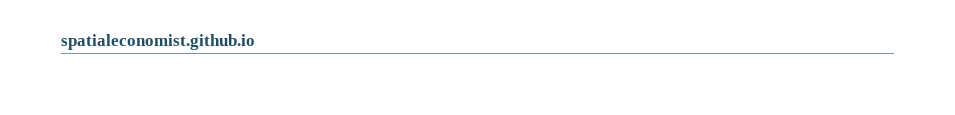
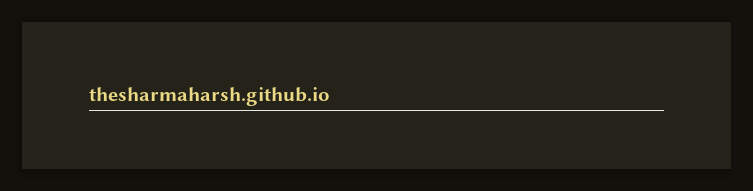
- spatialeconomist.github.io
+ thesharmaharsh.github.io

